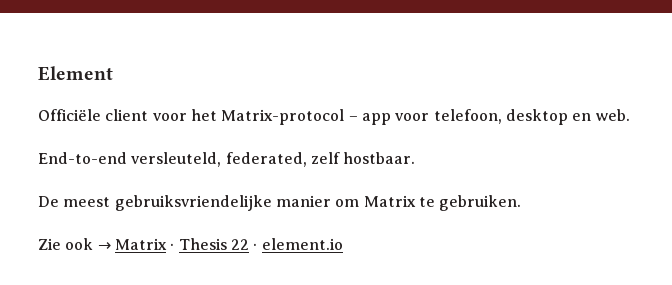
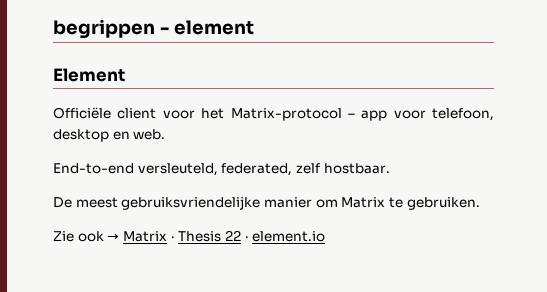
+ begrippen - element

